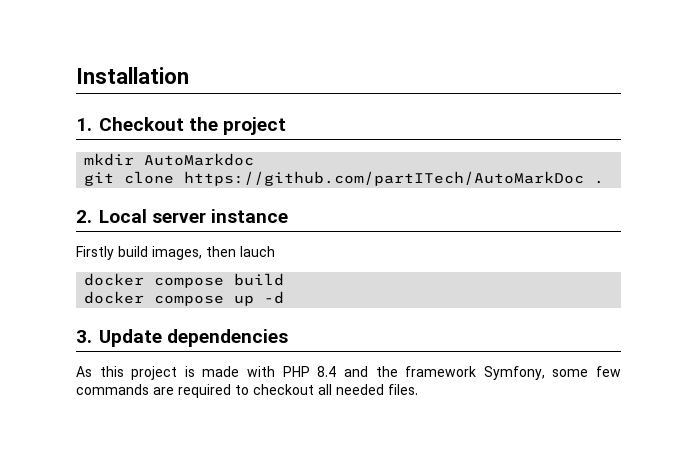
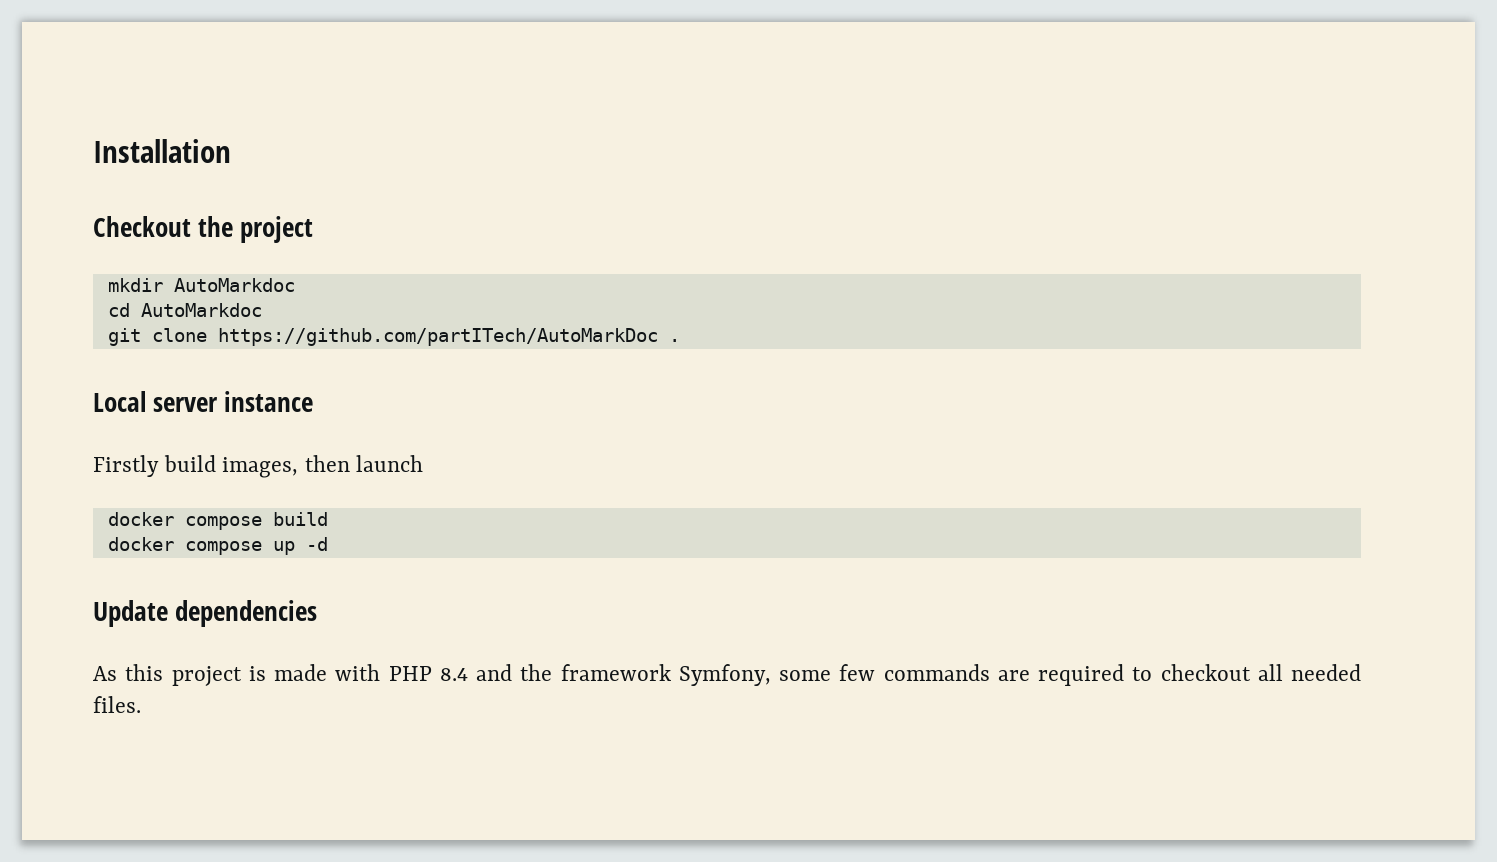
- 1. Checkout the project
+ Checkout the project
+ cd AutoMarkdoc
- 2. Local server instance
+ Local server instance
- Firstly build images, then lauch
+ Firstly build images, then launch
- 3. Update dependencies
+ Update dependencies

